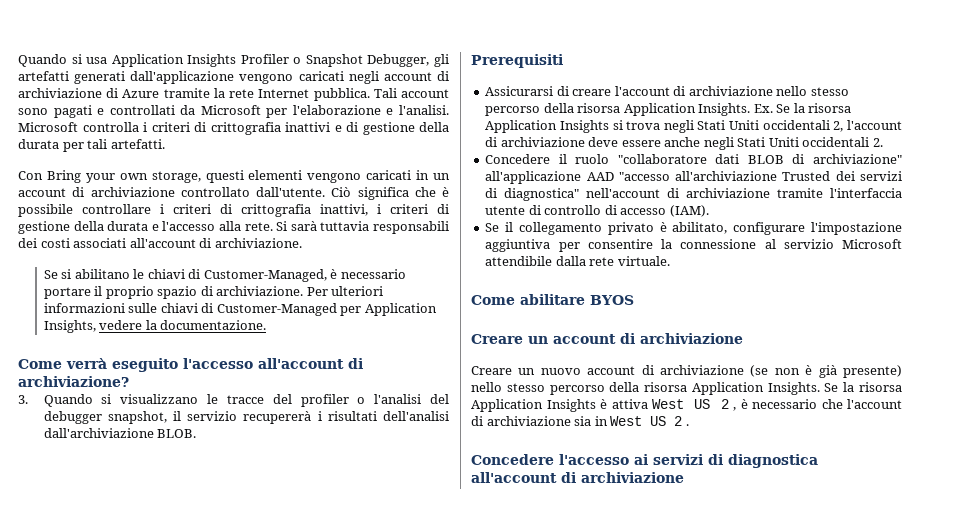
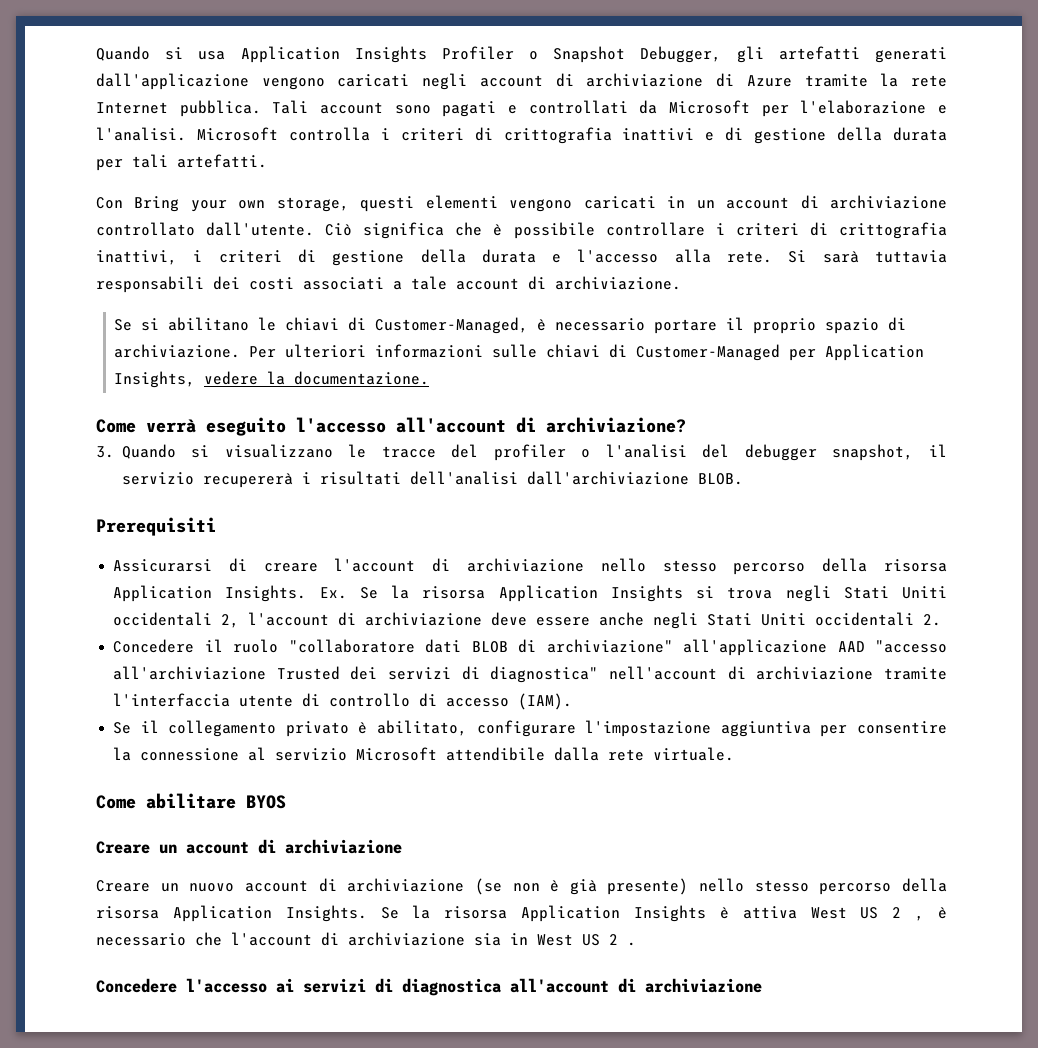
- Si sarà tuttavia responsabili dei costi associati all'account di archiviazione.
+ Si sarà tuttavia responsabili dei costi associati a tale account di archiviazione.

